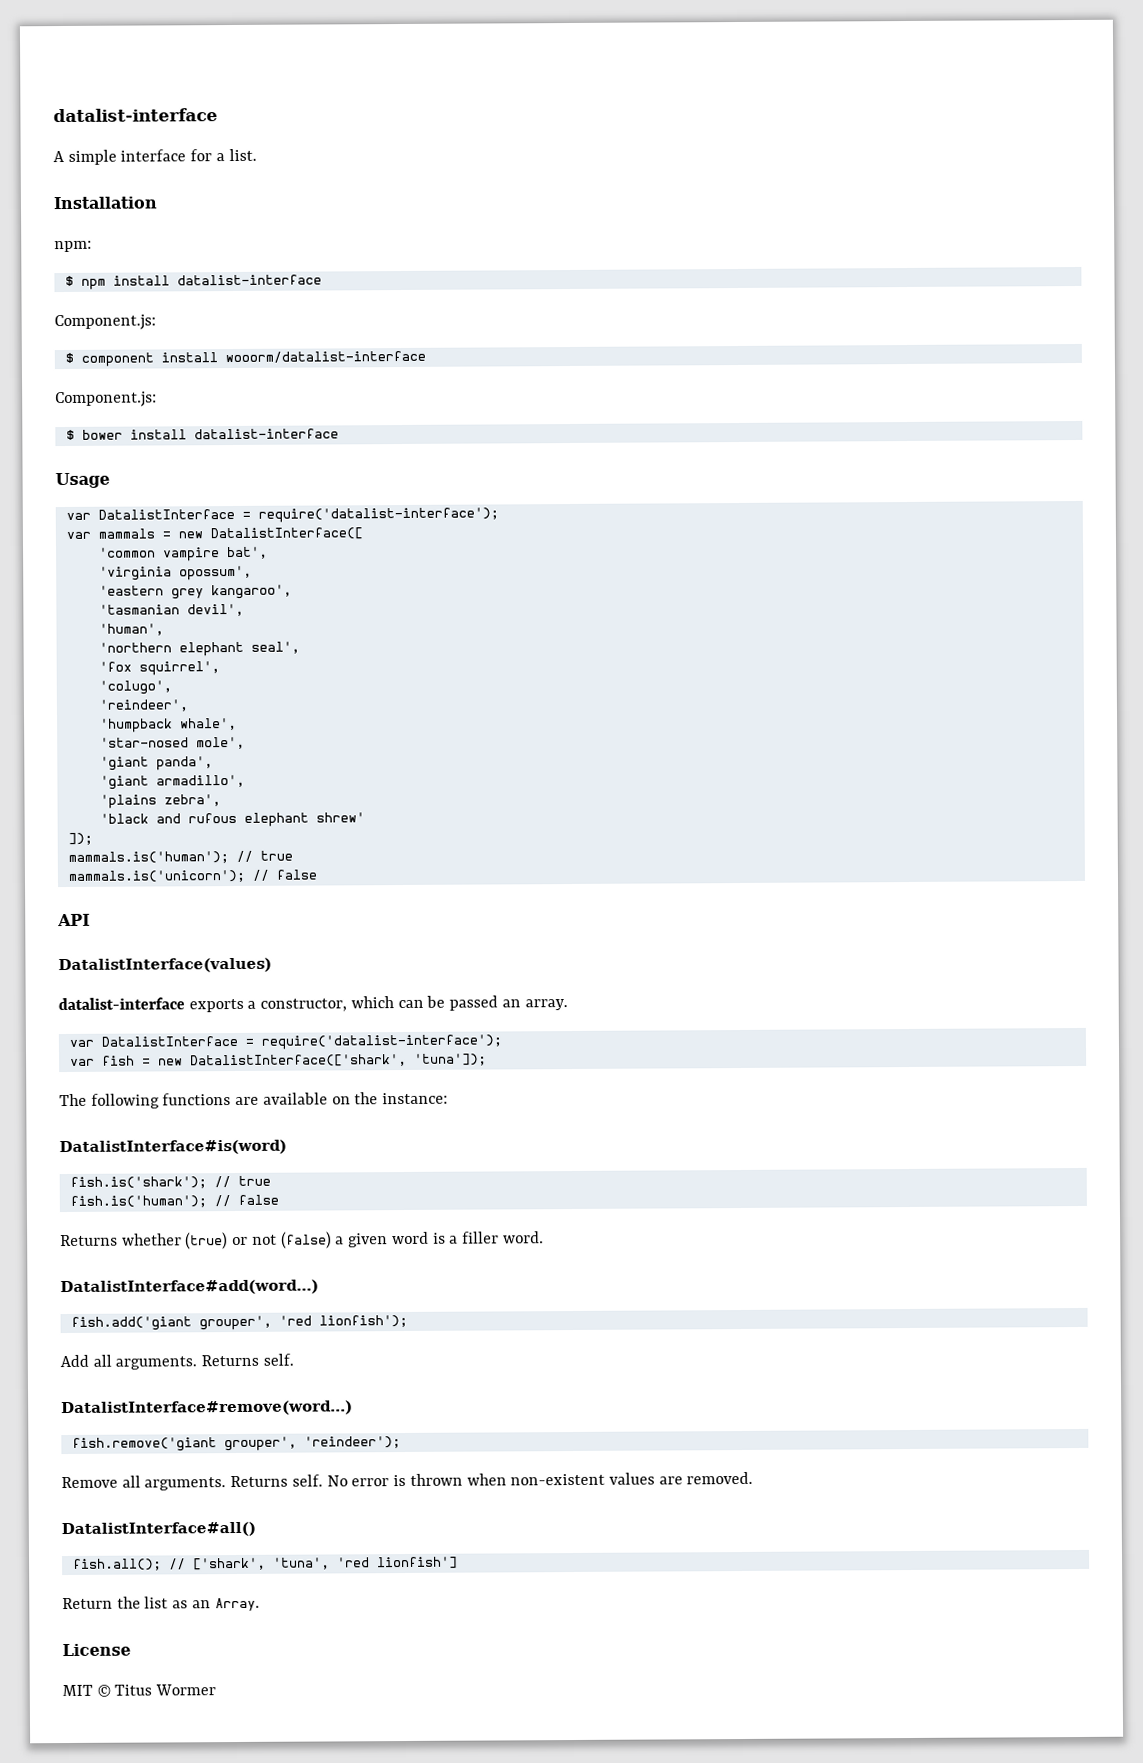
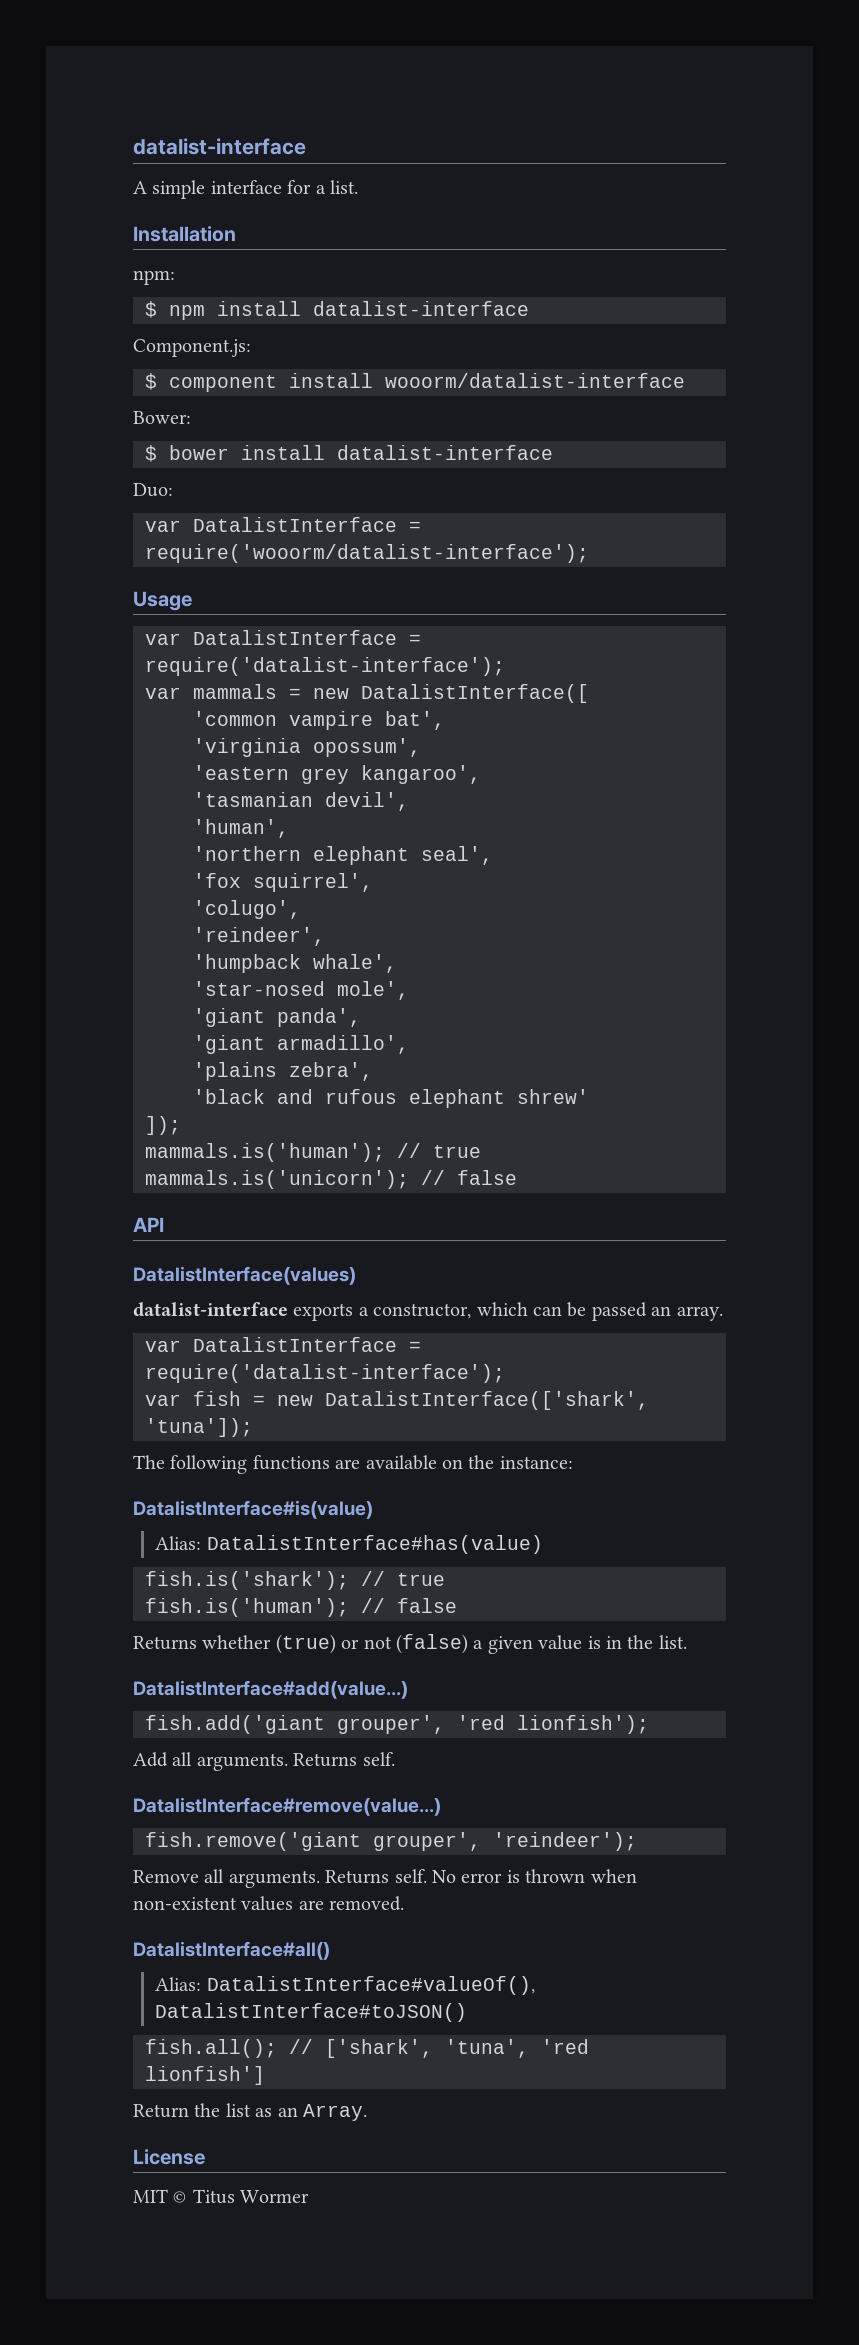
  $ component install wooorm/datalist-interface
- Component.js:
+ Bower:
+ Duo:
+ var DatalistInterface = require('wooorm/datalist-interface');
- DatalistInterface#is(word)
+ DatalistInterface#is(value)
+ Alias: DatalistInterface#has(value)
- Returns whether (true) or not (false) a given word is a filler word.
- DatalistInterface#add(word...)
+ Returns whether (true) or not (false) a given value is in the list.
+ DatalistInterface#add(value...)
- DatalistInterface#remove(word...)
+ DatalistInterface#remove(value...)
+ Alias: DatalistInterface#valueOf(), DatalistInterface#toJSON()

